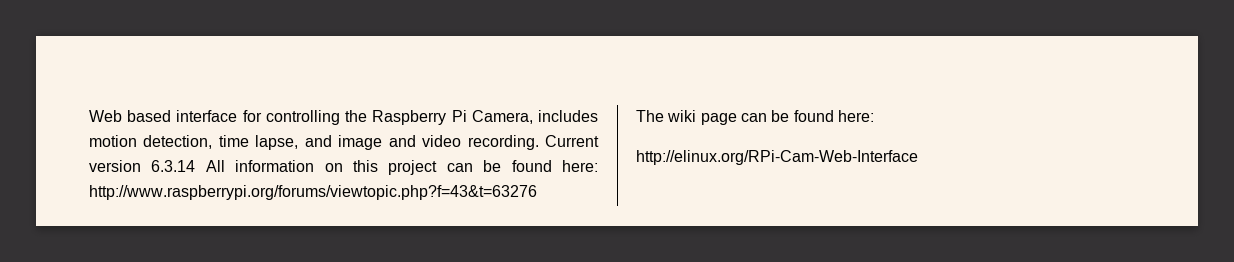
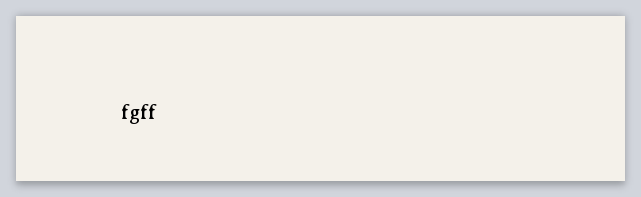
- Web based interface for controlling the Raspberry Pi Camera, includes motion detection, time lapse, and image and video recording. Current version 6.3.14 All information on this project can be found here: http://www.raspberrypi.org/forums/viewtopic.php?f=43&t=63276
- The wiki page can be found here:
- http://elinux.org/RPi-Cam-Web-Interface
+ fgff

